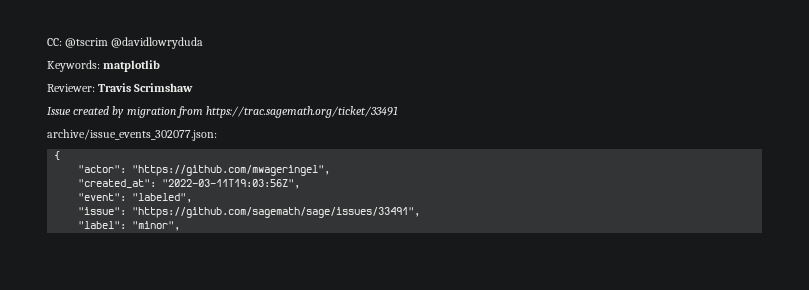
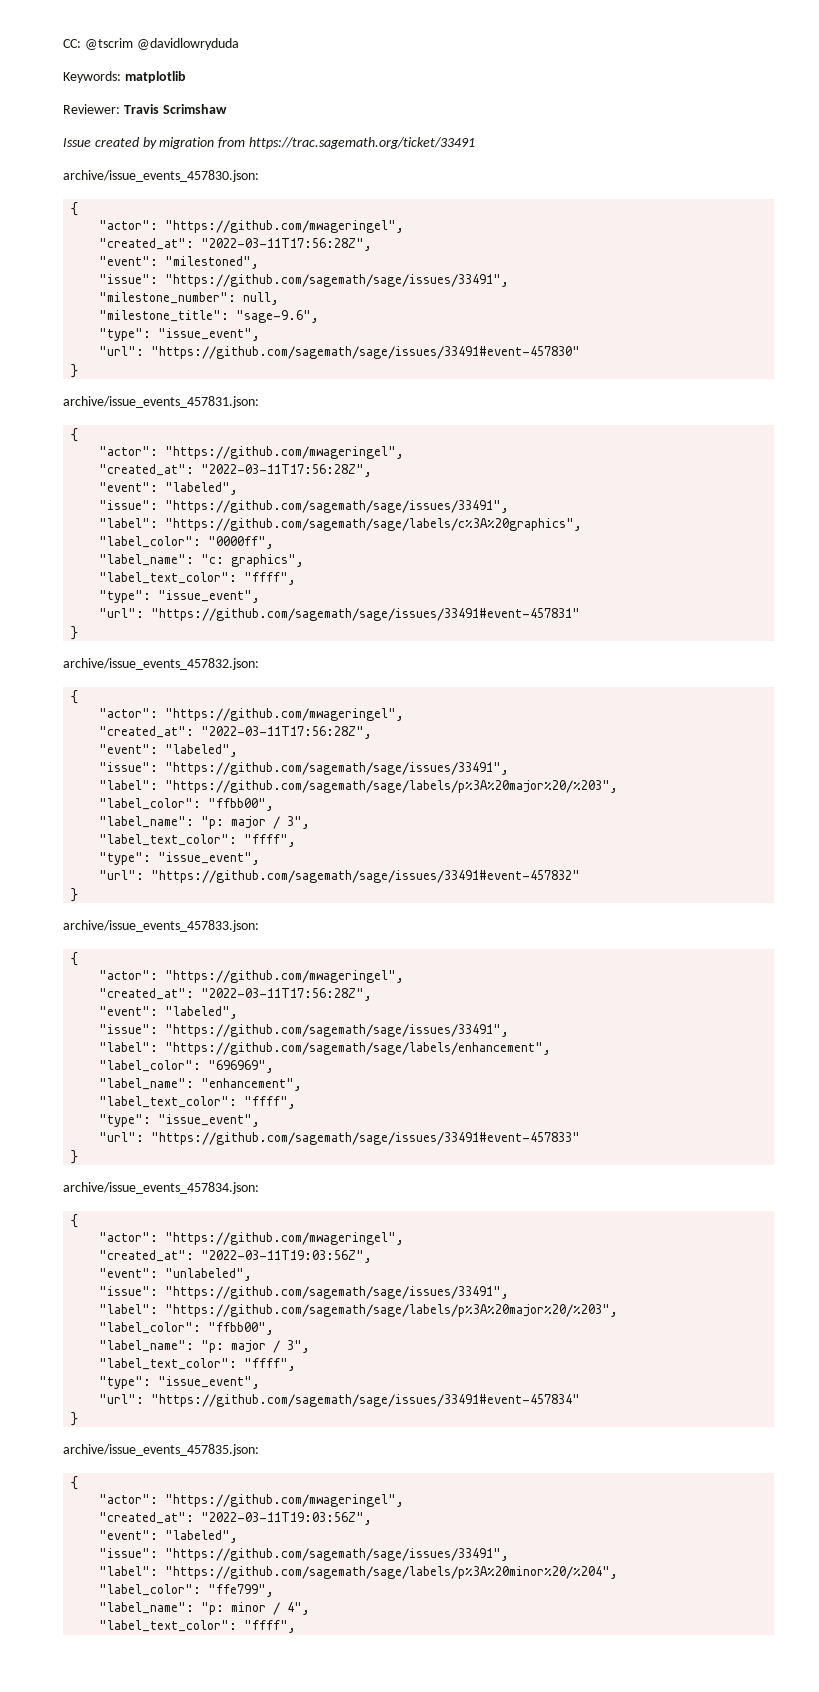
- archive/issue_events_302077.json:
+ archive/issue_events_457830.json:
+ {
+ "actor": "https://github.com/mwageringel",
+ "created_at": "2022-03-11T17:56:28Z",
+ "event": "milestoned",
+ "issue": "https://github.com/sagemath/sage/issues/33491",
+ "milestone_number": null,
+ "milestone_title": "sage-9.6",
+ "type": "issue_event",
+ "url": "https://github.com/sagemath/sage/issues/33491#event-457830"
+ }
+ archive/issue_events_457831.json:
+ {
+ "actor": "https://github.com/mwageringel",
+ "created_at": "2022-03-11T17:56:28Z",
+ "event": "labeled",
+ "issue": "https://github.com/sagemath/sage/issues/33491",
+ "label": "https://github.com/sagemath/sage/labels/c%3A%20graphics",
+ "label_color": "0000ff",
+ "label_name": "c: graphics",
+ "label_text_color": "ffff",
+ "type": "issue_event",
+ "url": "https://github.com/sagemath/sage/issues/33491#event-457831"
+ }
+ archive/issue_events_457832.json:
+ {
+ "actor": "https://github.com/mwageringel",
+ "created_at": "2022-03-11T17:56:28Z",
+ "event": "labeled",
+ "issue": "https://github.com/sagemath/sage/issues/33491",
+ "label": "https://github.com/sagemath/sage/labels/p%3A%20major%20/%203",
+ "label_color": "ffbb00",
+ "label_name": "p: major / 3",
+ "label_text_color": "ffff",
+ "type": "issue_event",
+ "url": "https://github.com/sagemath/sage/issues/33491#event-457832"
+ }
+ archive/issue_events_457833.json:
+ {
+ "actor": "https://github.com/mwageringel",
+ "created_at": "2022-03-11T17:56:28Z",
+ "event": "labeled",
+ "issue": "https://github.com/sagemath/sage/issues/33491",
+ "label": "https://github.com/sagemath/sage/labels/enhancement",
+ "label_color": "696969",
+ "label_name": "enhancement",
+ "label_text_color": "ffff",
+ "type": "issue_event",
+ "url": "https://github.com/sagemath/sage/issues/33491#event-457833"
+ }
+ archive/issue_events_457834.json:
+ {
+ "actor": "https://github.com/mwageringel",
+ "created_at": "2022-03-11T19:03:56Z",
+ "event": "unlabeled",
+ "issue": "https://github.com/sagemath/sage/issues/33491",
+ "label": "https://github.com/sagemath/sage/labels/p%3A%20major%20/%203",
+ "label_color": "ffbb00",
+ "label_name": "p: major / 3",
+ "label_text_color": "ffff",
+ "type": "issue_event",
+ "url": "https://github.com/sagemath/sage/issues/33491#event-457834"
+ }
+ archive/issue_events_457835.json:
- "label": "minor",
+ "label": "https://github.com/sagemath/sage/labels/p%3A%20minor%20/%204",
+ "label_color": "ffe799",
+ "label_name": "p: minor / 4",
+ "label_text_color": "ffff",

